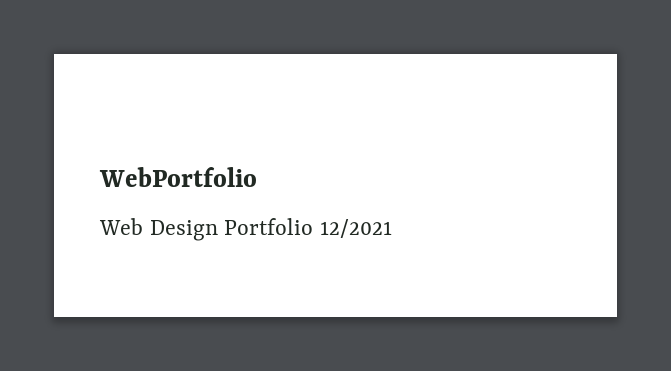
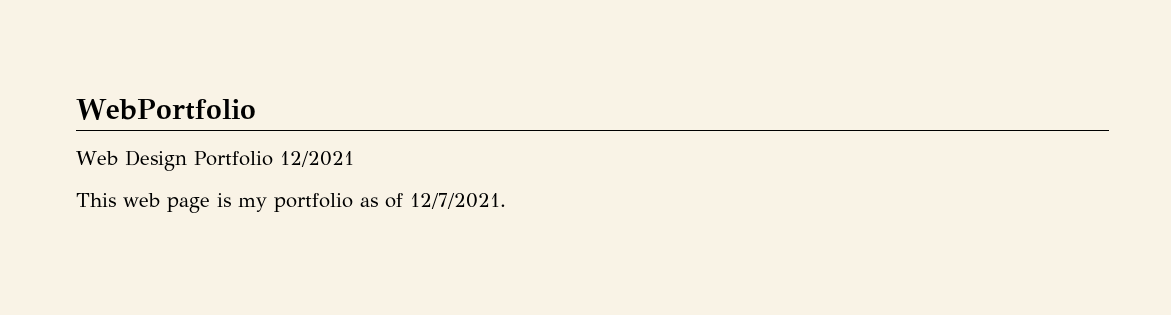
+ This web page is my portfolio as of 12/7/2021.

